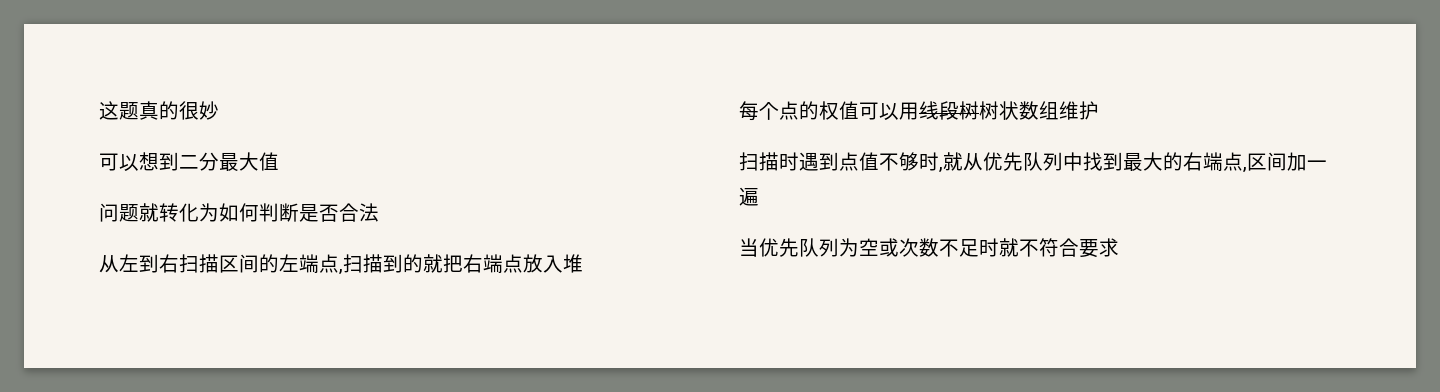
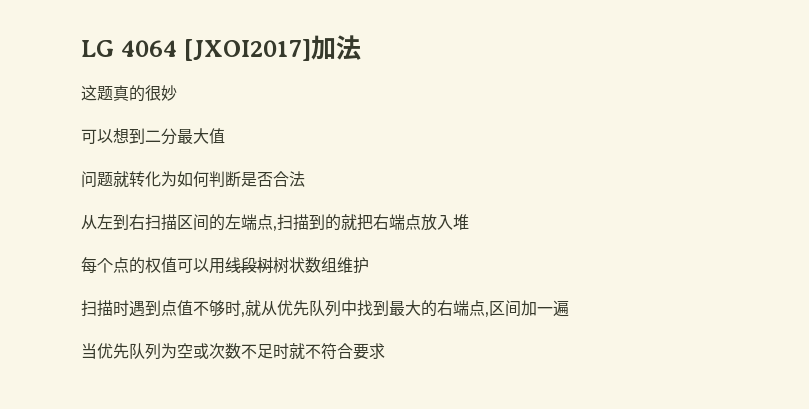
+ LG 4064 [JXOI2017]加法

